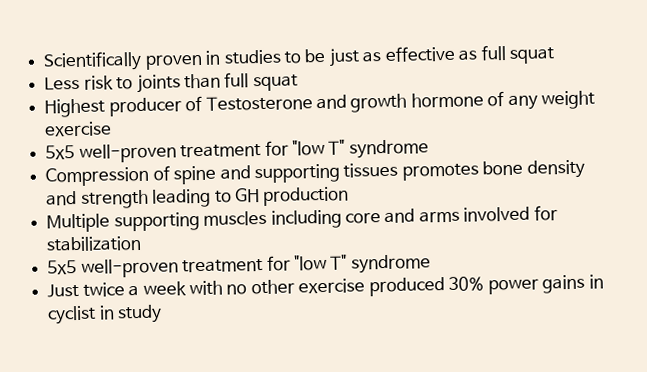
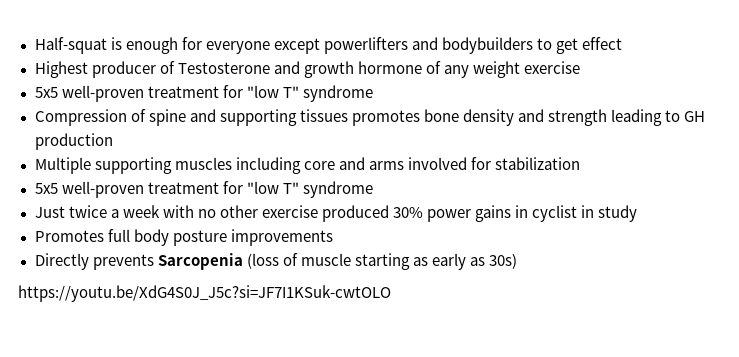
- Scientifically proven in studies to be just as effective as full squat
- Less risk to joints than full squat
+ Half-squat is enough for everyone except powerlifters and bodybuilders to get effect
+ Promotes full body posture improvements
+ Directly prevents Sarcopenia (loss of muscle starting as early as 30s)
+ https://youtu.be/XdG4S0J_J5c?si=JF7I1KSuk-cwtOLO

